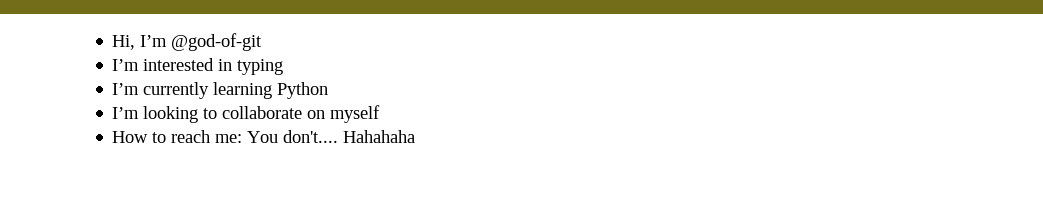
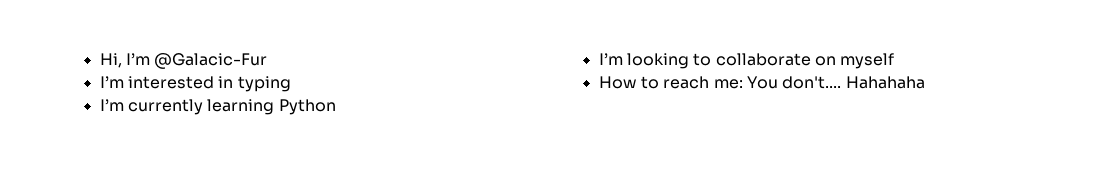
- Hi, I’m @god-of-git
+ Hi, I’m @Galacic-Fur

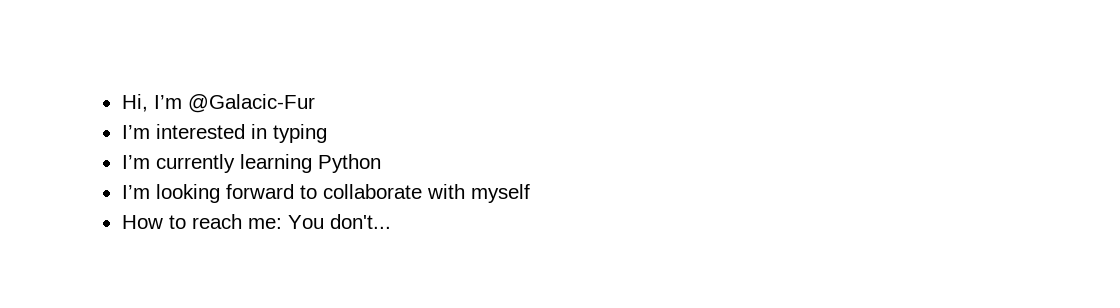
- I’m looking to collaborate on myself
+ I’m looking forward to collaborate with myself
- How to reach me: You don't.... Hahahaha
+ How to reach me: You don't...

